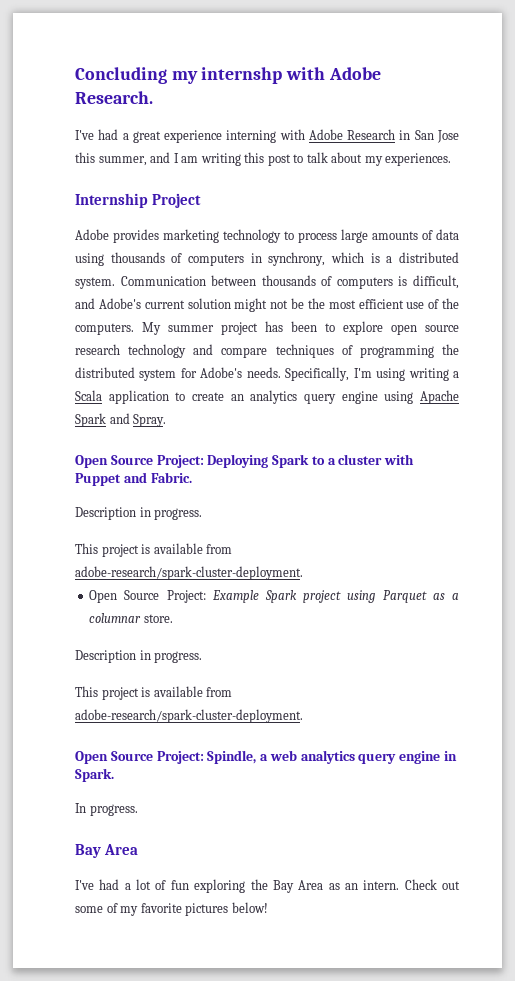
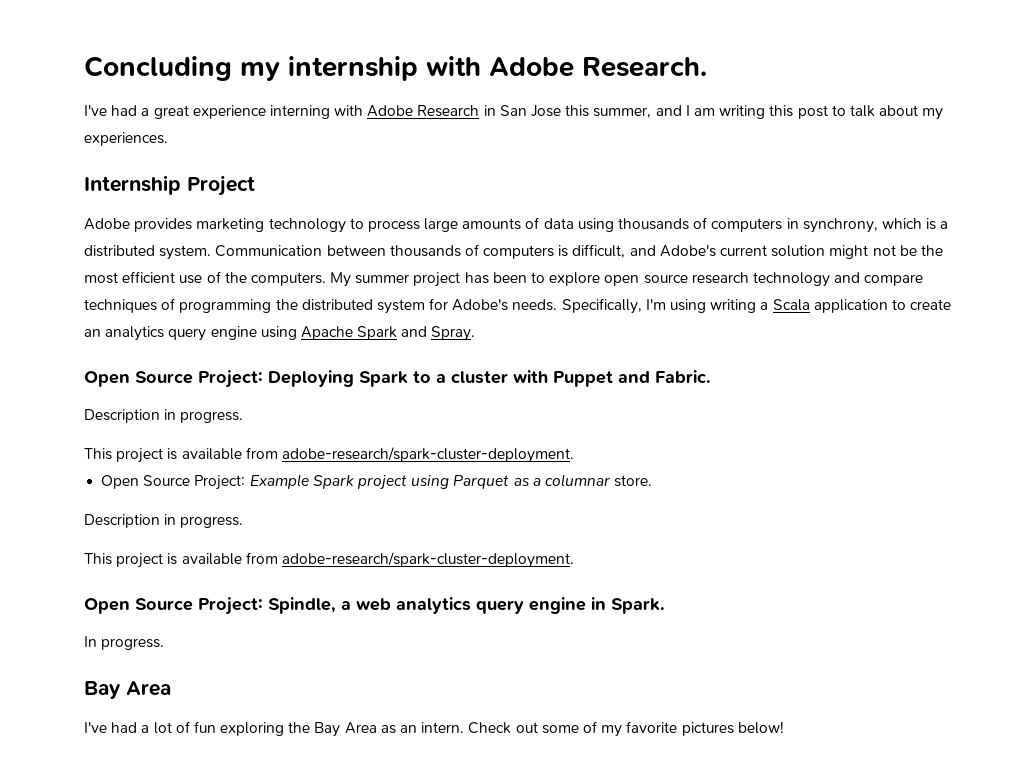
- Concluding my internshp with Adobe Research.
+ Concluding my internship with Adobe Research.

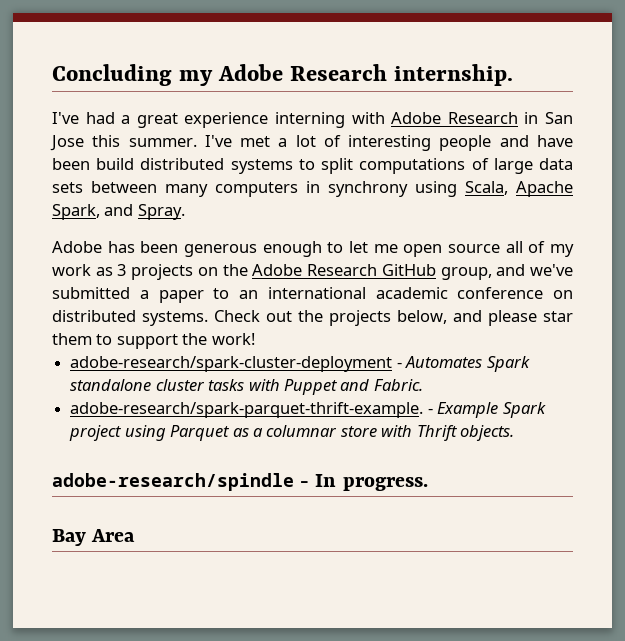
- Concluding my internship with Adobe Research.
+ Concluding my Adobe Research internship.
- I've had a great experience interning with Adobe Research in San Jose this summer, and I am writing this post to talk about my experiences.
- Internship Project
- Adobe provides marketing technology to process large amounts of data using thousands of computers in synchrony, which is a distributed system. Communication between thousands of computers is difficult, and Adobe's current solution might not be the most efficient use of the computers. My summer project has been to explore open source research technology and compare techniques of programming the distributed system for Adobe's needs. Specifically, I'm using writing a Scala application to create an analytics query engine using Apache Spark and Spray.
- Open Source Project: Deploying Spark to a cluster with Puppet and Fabric.
- Description in progress.
- This project is available from adobe-research/spark-cluster-deployment.
- Open Source Project: Example Spark project using Parquet as a columnar store.
- Description in progress.
- This project is available from adobe-research/spark-cluster-deployment.
- Open Source Project: Spindle, a web analytics query engine in Spark.
- In progress.
+ I've had a great experience interning with Adobe Research in San Jose this summer. I've met a lot of interesting people and have been build distributed systems to split computations of large data sets between many computers in synchrony using Scala, Apache Spark, and Spray.
+ Adobe has been generous enough to let me open source all of my work as 3 projects on the Adobe Research GitHub group, and we've submitted a paper to an international academic conference on distributed systems. Check out the projects below, and please star them to support the work!
+ adobe-research/spark-cluster-deployment - Automates Spark standalone cluster tasks with Puppet and Fabric.
+ adobe-research/spark-parquet-thrift-example. - Example Spark project using Parquet as a columnar store with Thrift objects.
+ adobe-research/spindle - In progress.
  Bay Area
- I've had a lot of fun exploring the Bay Area as an intern. Check out some of my favorite pictures below!

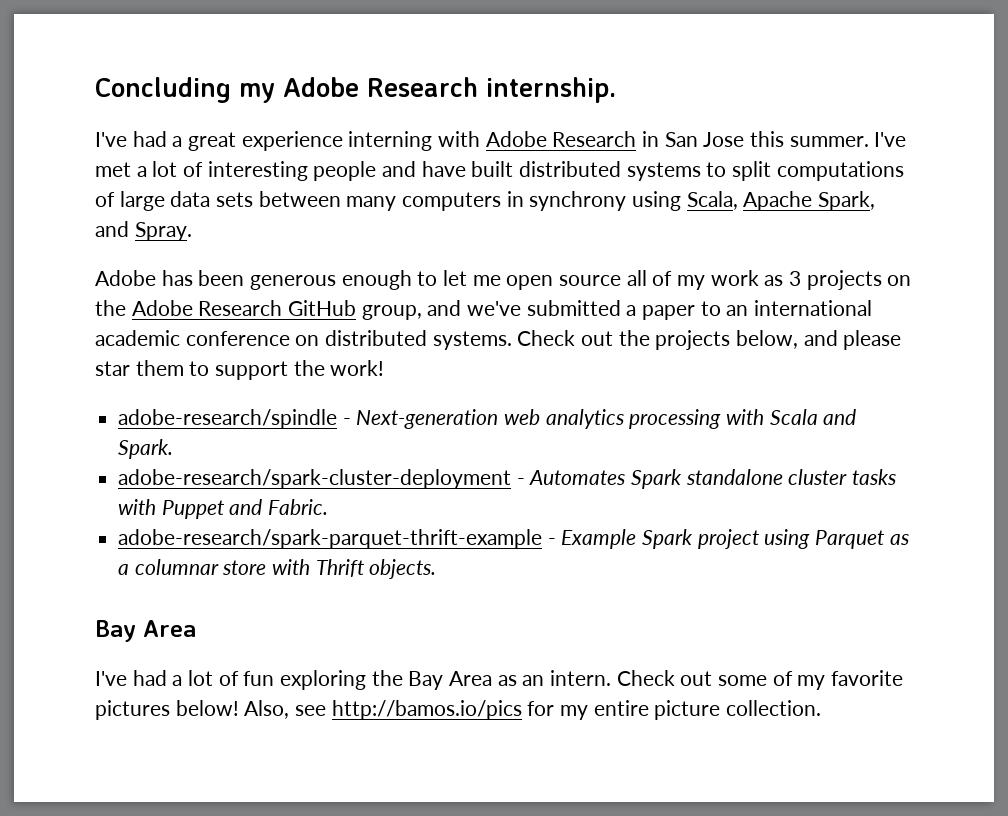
- I've met a lot of interesting people and have been build distributed systems to split computations of large data sets between many computers in synchrony using Scala, Apache Spark, and Spray.
+ I've met a lot of interesting people and have built distributed systems to split computations of large data sets between many computers in synchrony using Scala, Apache Spark, and Spray.
+ adobe-research/spindle - Next-generation web analytics processing with Scala and Spark.
- adobe-research/spark-parquet-thrift-example. - Example Spark project using Parquet as a columnar store with Thrift objects.
- adobe-research/spindle - In progress.
+ adobe-research/spark-parquet-thrift-example - Example Spark project using Parquet as a columnar store with Thrift objects.
  Bay Area
+ I've had a lot of fun exploring the Bay Area as an intern. Check out some of my favorite pictures below! Also, see http://bamos.io/pics for my entire picture collection.

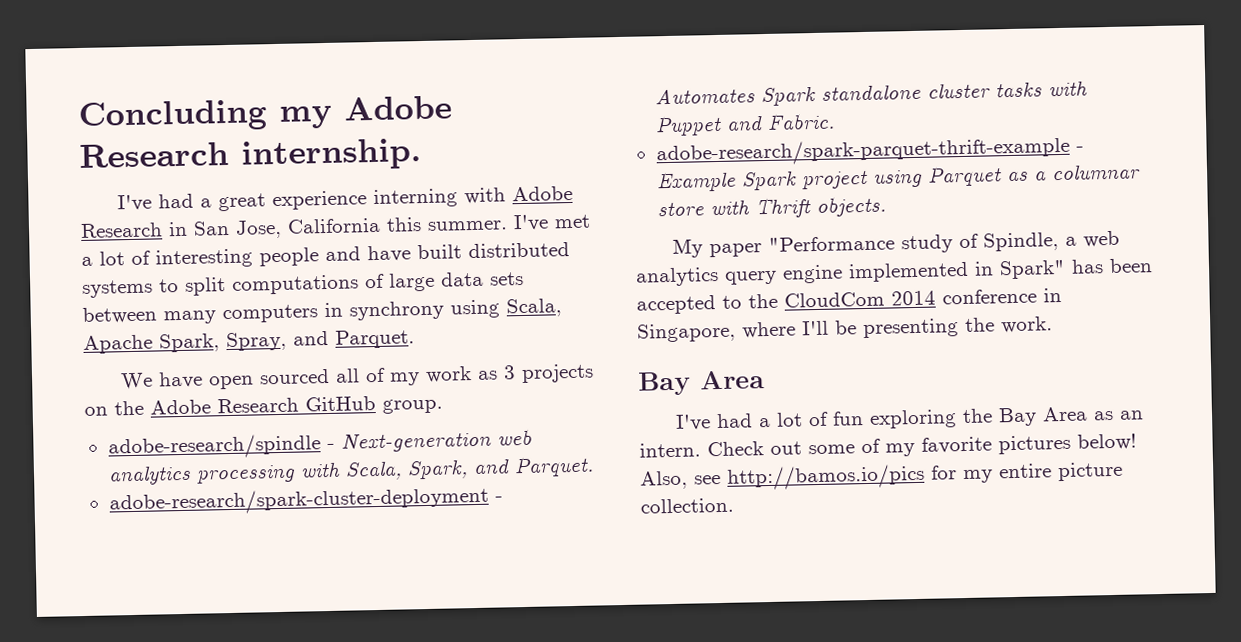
- I've had a great experience interning with Adobe Research in San Jose this summer.
+ I've had a great experience interning with Adobe Research in San Jose, California this summer.
- I've met a lot of interesting people and have built distributed systems to split computations of large data sets between many computers in synchrony using Scala, Apache Spark, and Spray.
- Adobe has been generous enough to let me open source all of my work as 3 projects on the Adobe Research GitHub group, and we've submitted a paper to an international academic conference on distributed systems. Check out the projects below, and please star them to support the work!
+ I've met a lot of interesting people and have built distributed systems to split computations of large data sets between many computers in synchrony using Scala, Apache Spark, Spray, and Parquet.
+ We have open sourced all of my work as 3 projects on the Adobe Research GitHub group.
- adobe-research/spindle - Next-generation web analytics processing with Scala and Spark.
+ adobe-research/spindle - Next-generation web analytics processing with Scala, Spark, and Parquet.
+ My paper "Performance study of Spindle, a web analytics query engine implemented in Spark" has been accepted to the CloudCom 2014 conference in Singapore, where I'll be presenting the work.

